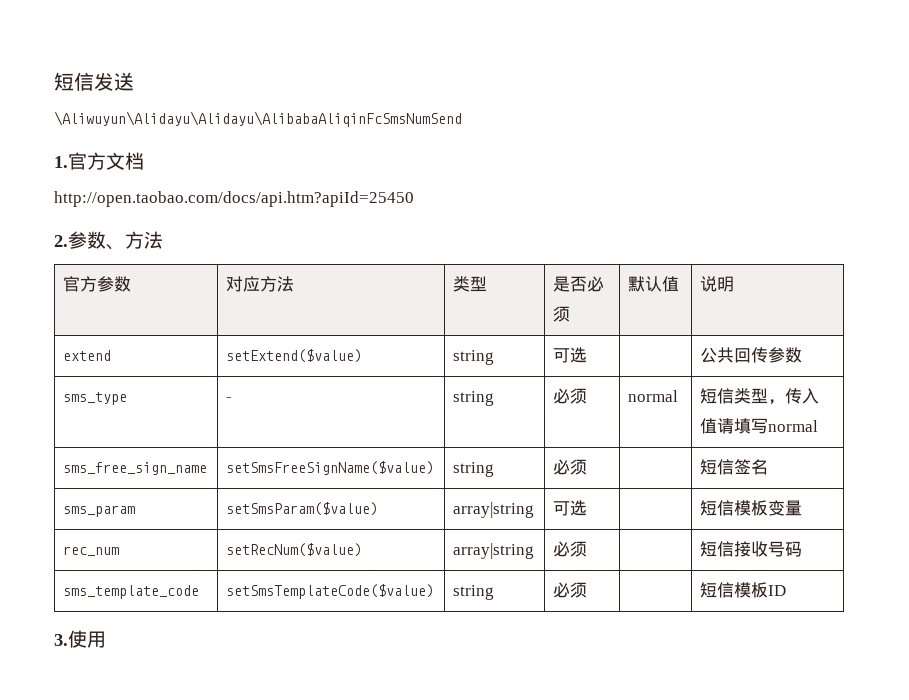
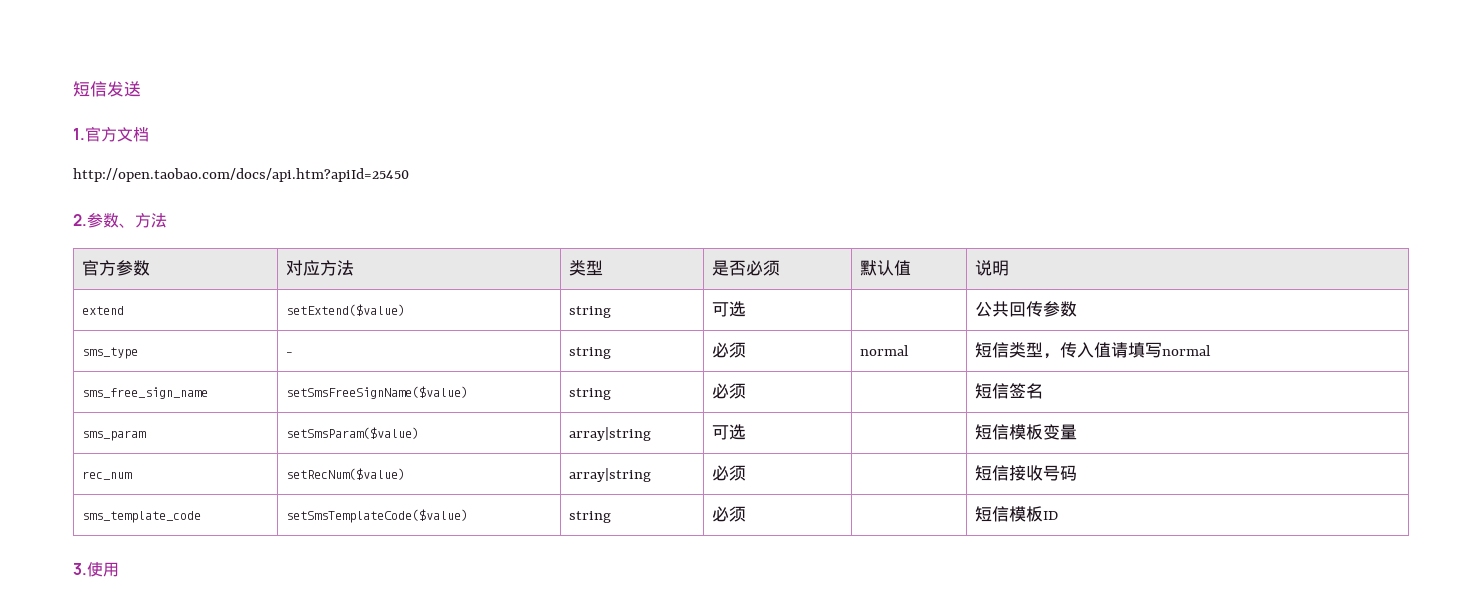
- \Aliwuyun\Alidayu\Alidayu\AlibabaAliqinFcSmsNumSend

